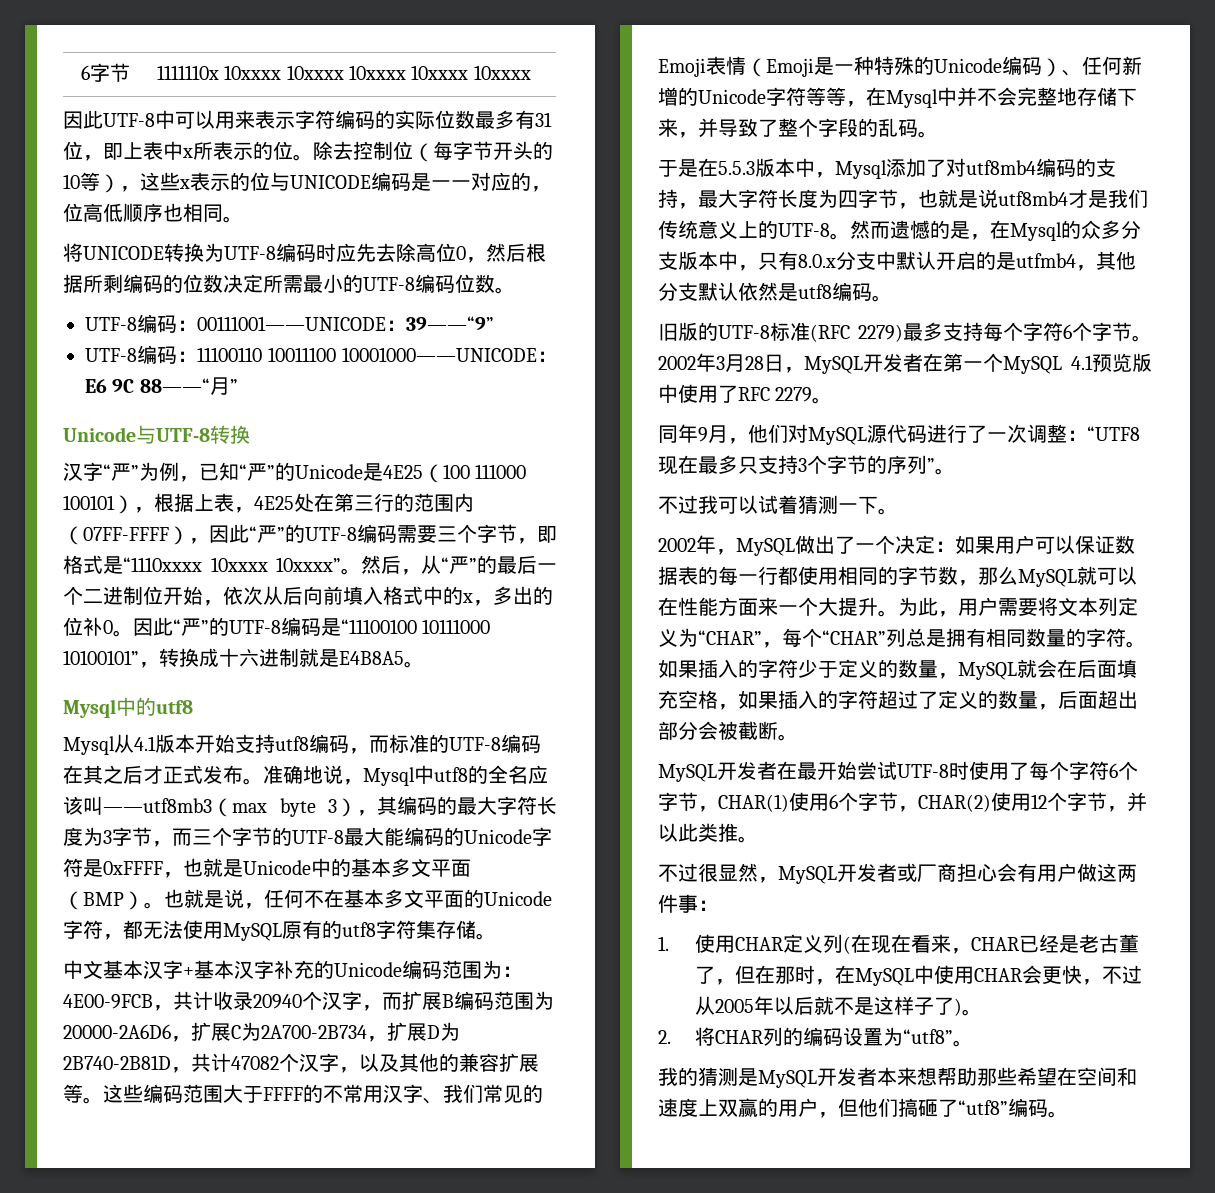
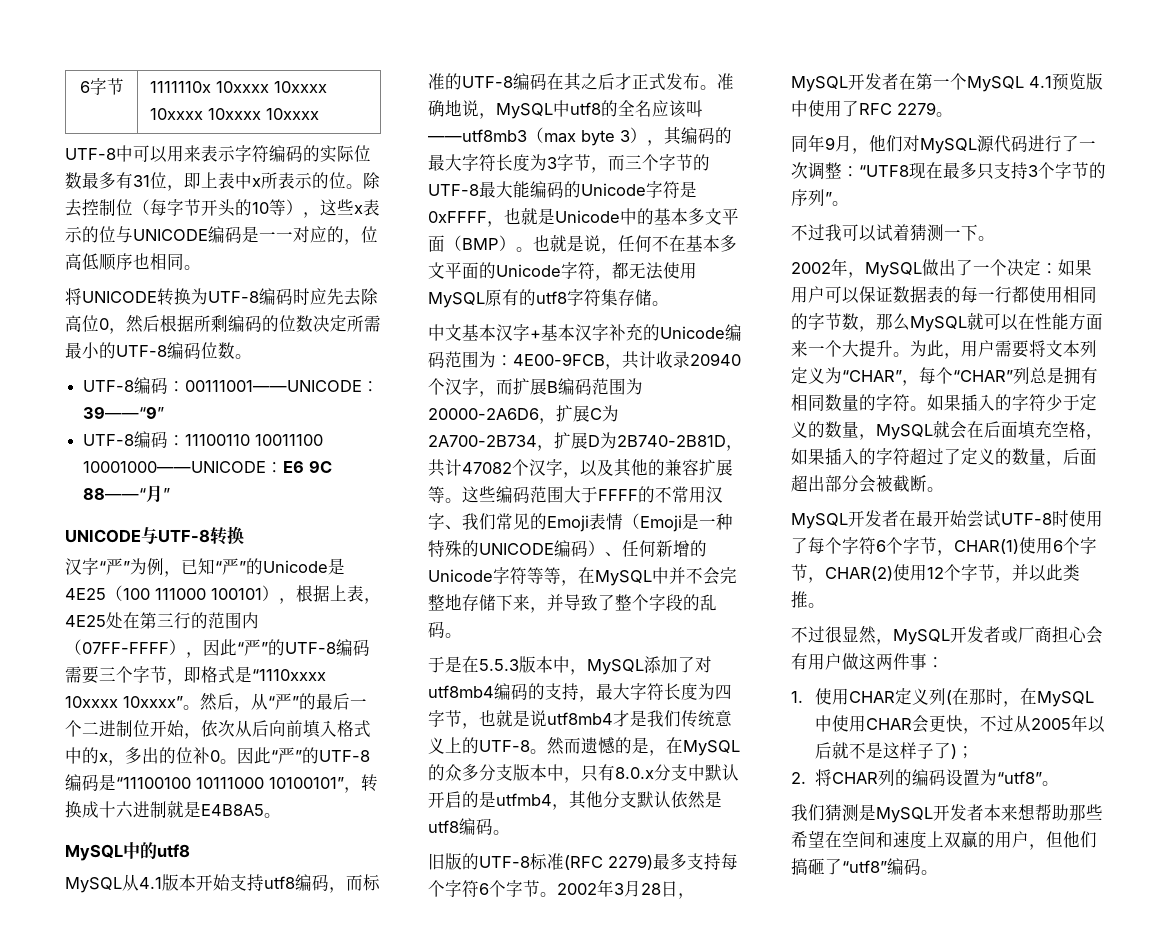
- 因此UTF-8中可以用来表示字符编码的实际位数最多有31位，即上表中x所表示的位。
+ UTF-8中可以用来表示字符编码的实际位数最多有31位，即上表中x所表示的位。
- Unicode与UTF-8转换
+ UNICODE与UTF-8转换
- Mysql中的utf8
+ MySQL中的utf8
- Mysql从4.1版本开始支持utf8编码，而标准的UTF-8编码在其之后才正式发布。
+ MySQL从4.1版本开始支持utf8编码，而标准的UTF-8编码在其之后才正式发布。
- 准确地说，Mysql中utf8的全名应该叫——utf8mb3（max byte 3），其编码的最大字符长度为3字节，而三个字节的UTF-8最大能编码的Unicode字符是0xFFFF，也就是Unicode中的基本多文平面（BMP）。
+ 准确地说，MySQL中utf8的全名应该叫——utf8mb3（max byte 3），其编码的最大字符长度为3字节，而三个字节的UTF-8最大能编码的Unicode字符是0xFFFF，也就是Unicode中的基本多文平面（BMP）。
- 这些编码范围大于FFFF的不常用汉字、我们常见的Emoji表情（Emoji是一种特殊的Unicode编码）、任何新增的Unicode字符等等，在Mysql中并不会完整地存储下来，并导致了整个字段的乱码。
+ 这些编码范围大于FFFF的不常用汉字、我们常见的Emoji表情（Emoji是一种特殊的UNICODE编码）、任何新增的Unicode字符等等，在MySQL中并不会完整地存储下来，并导致了整个字段的乱码。
- 于是在5.5.3版本中，Mysql添加了对utf8mb4编码的支持，最大字符长度为四字节，也就是说utf8mb4才是我们传统意义上的UTF-8。
+ 于是在5.5.3版本中，MySQL添加了对utf8mb4编码的支持，最大字符长度为四字节，也就是说utf8mb4才是我们传统意义上的UTF-8。
- 然而遗憾的是，在Mysql的众多分支版本中，只有8.0.x分支中默认开启的是utfmb4，其他分支默认依然是utf8编码。
+ 然而遗憾的是，在MySQL的众多分支版本中，只有8.0.x分支中默认开启的是utfmb4，其他分支默认依然是utf8编码。
- 1.使用CHAR定义列(在现在看来，CHAR已经是老古董了，但在那时，在MySQL中使用CHAR会更快，不过从2005年以后就不是这样子了)。
+ 1.使用CHAR定义列(在那时，在MySQL中使用CHAR会更快，不过从2005年以后就不是这样子了)；
- 我的猜测是MySQL开发者本来想帮助那些希望在空间和速度上双赢的用户，但他们搞砸了“utf8”编码。
+ 我们猜测是MySQL开发者本来想帮助那些希望在空间和速度上双赢的用户，但他们搞砸了“utf8”编码。

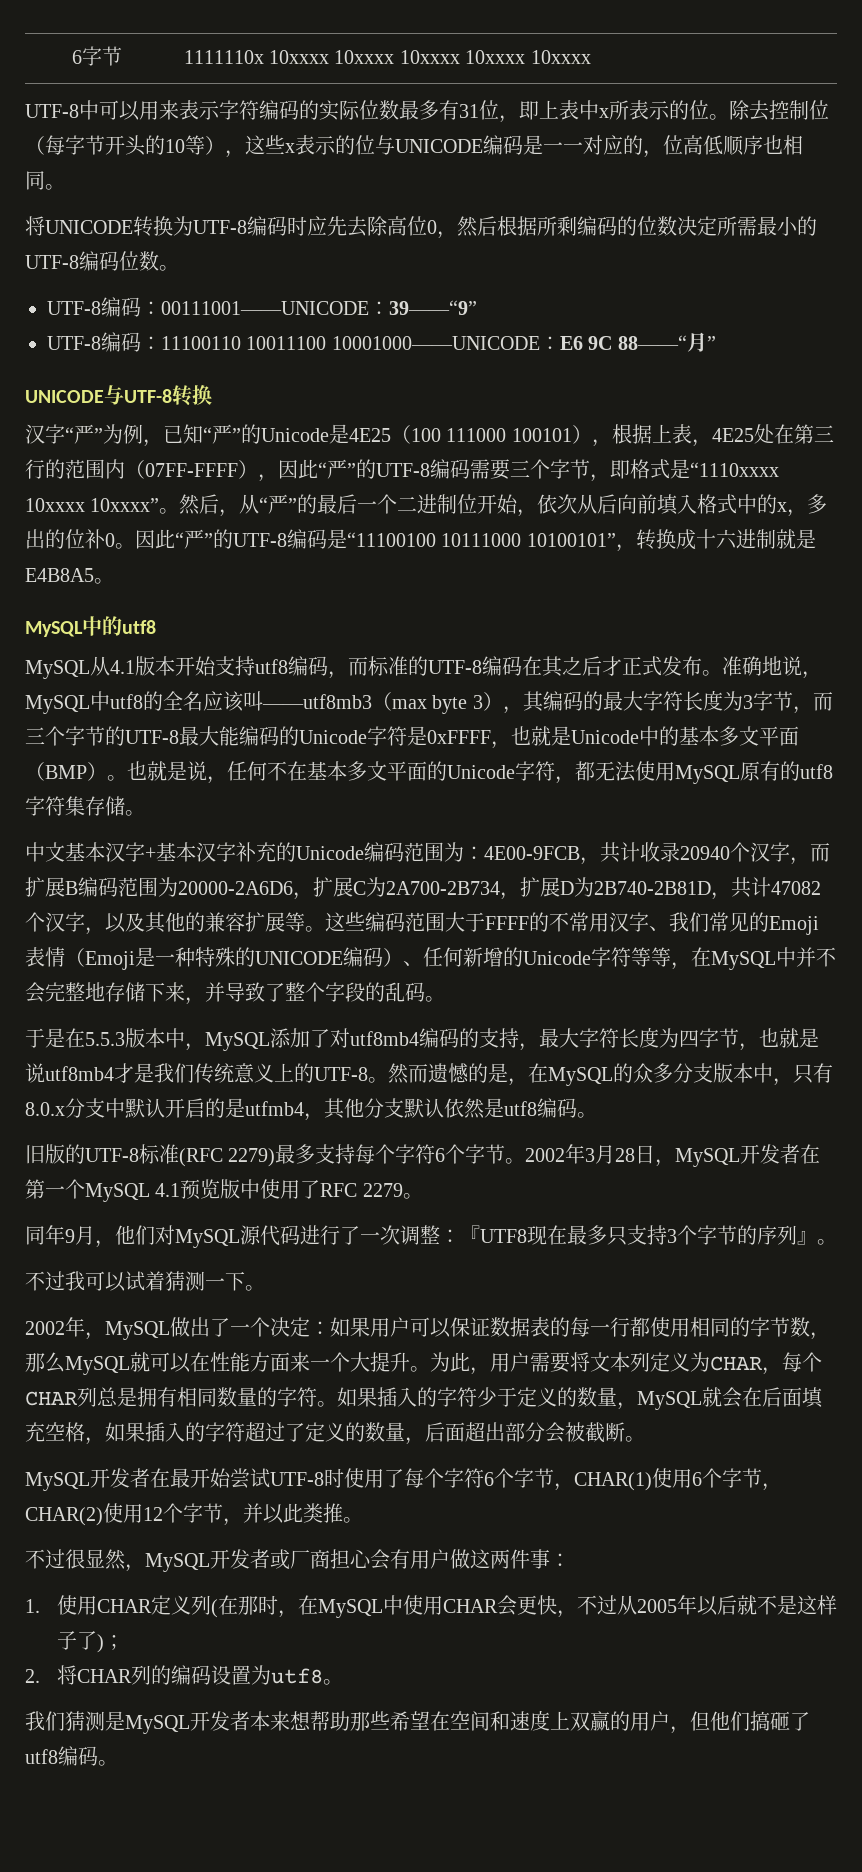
- 同年9月，他们对MySQL源代码进行了一次调整：“UTF8现在最多只支持3个字节的序列”。
+ 同年9月，他们对MySQL源代码进行了一次调整：『UTF8现在最多只支持3个字节的序列』。
- 为此，用户需要将文本列定义为“CHAR”，每个“CHAR”列总是拥有相同数量的字符。
+ 为此，用户需要将文本列定义为CHAR，每个CHAR列总是拥有相同数量的字符。
- 2.将CHAR列的编码设置为“utf8”。
+ 2.将CHAR列的编码设置为utf8。
- 我们猜测是MySQL开发者本来想帮助那些希望在空间和速度上双赢的用户，但他们搞砸了“utf8”编码。
+ 我们猜测是MySQL开发者本来想帮助那些希望在空间和速度上双赢的用户，但他们搞砸了utf8编码。

